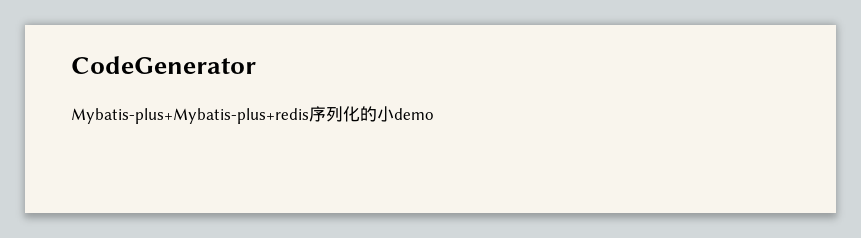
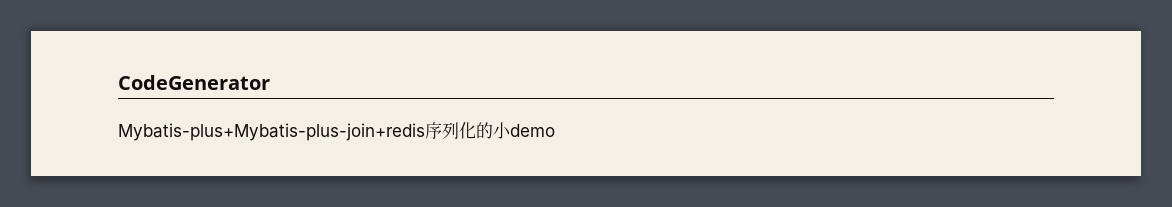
- Mybatis-plus+Mybatis-plus+redis序列化的小demo
+ Mybatis-plus+Mybatis-plus-join+redis序列化的小demo

